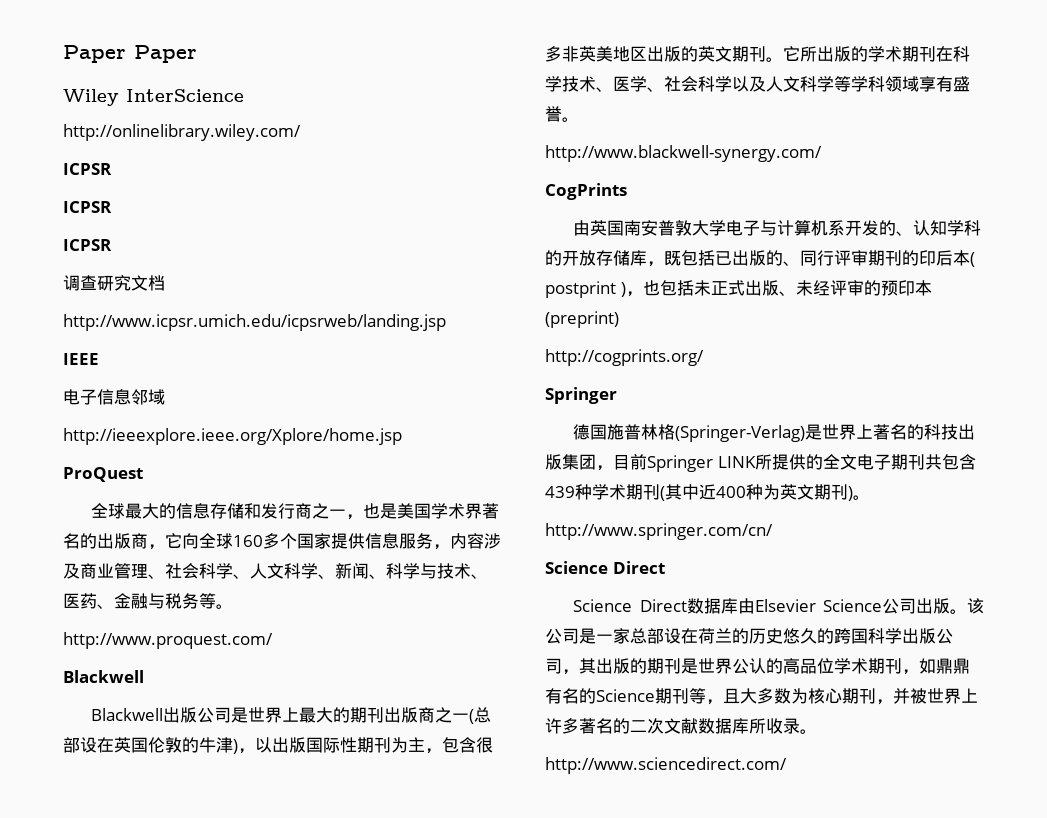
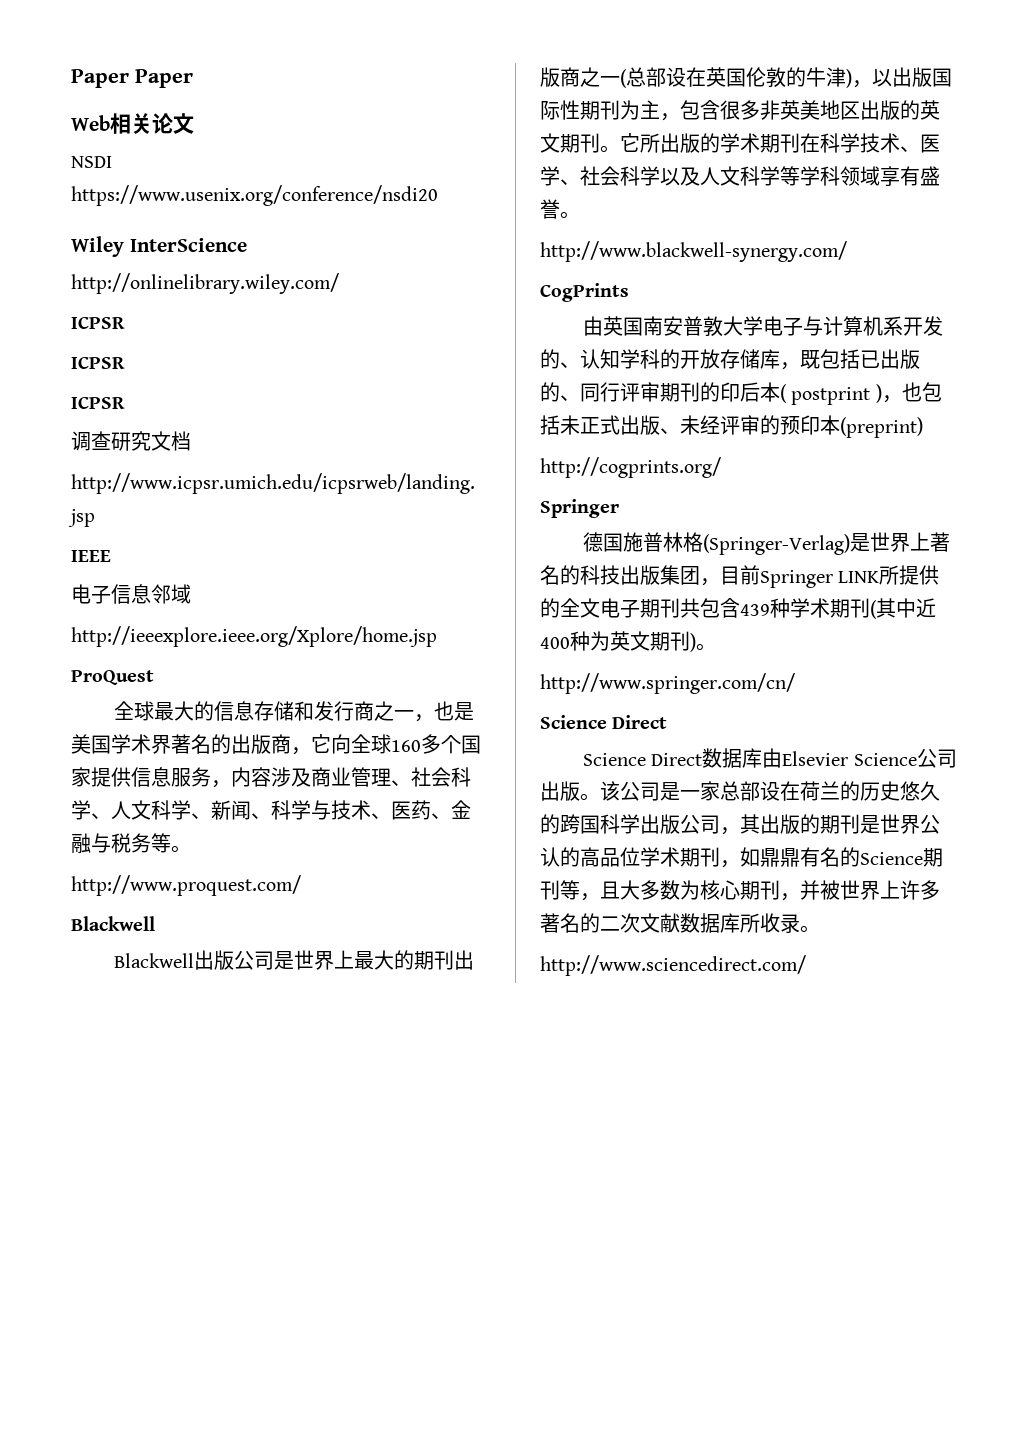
+ Web相关论文
+ NSDI
+ https://www.usenix.org/conference/nsdi20

